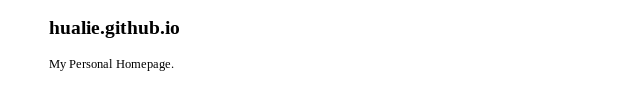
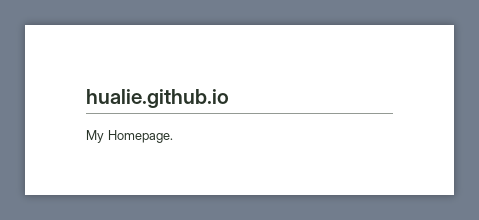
- My Personal Homepage.
+ My Homepage.

